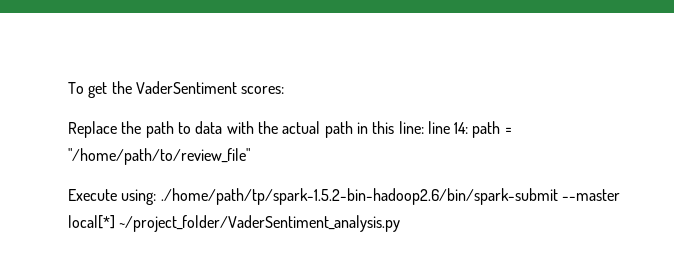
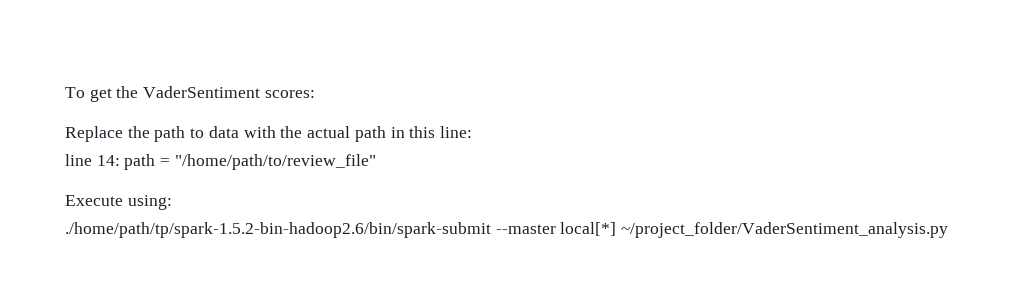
- Replace the path to data with the actual path in this line: line 14: path = "/home/path/to/review_file"
+ Replace the path to data with the actual path in this line:
+ line 14: path = "/home/path/to/review_file"
- Execute using: ./home/path/tp/spark-1.5.2-bin-hadoop2.6/bin/spark-submit --master local[*] ~/project_folder/VaderSentiment_analysis.py
+ Execute using:
+ ./home/path/tp/spark-1.5.2-bin-hadoop2.6/bin/spark-submit --master local[*] ~/project_folder/VaderSentiment_analysis.py

